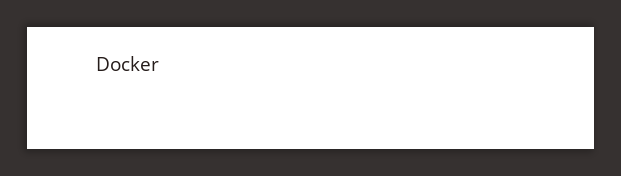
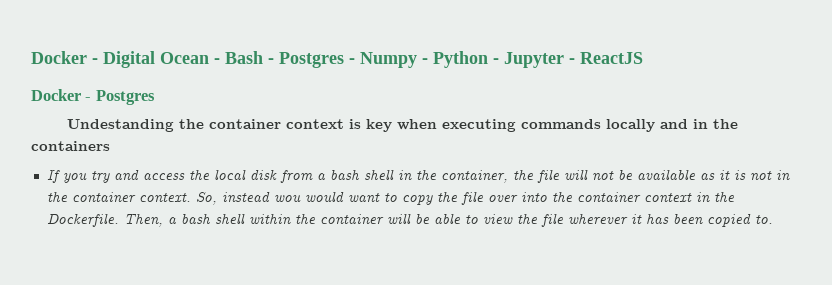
- Docker
+ Docker - Digital Ocean - Bash - Postgres - Numpy - Python - Jupyter - ReactJS
+ Docker - Postgres
+ Undestanding the container context is key when executing commands locally and in the containers
+ If you try and access the local disk from a bash shell in the container, the file will not be available as it is not in the container context. So, instead wou would want to copy the file over into the container context in the Dockerfile. Then, a bash shell within the container will be able to view the file wherever it has been copied to.

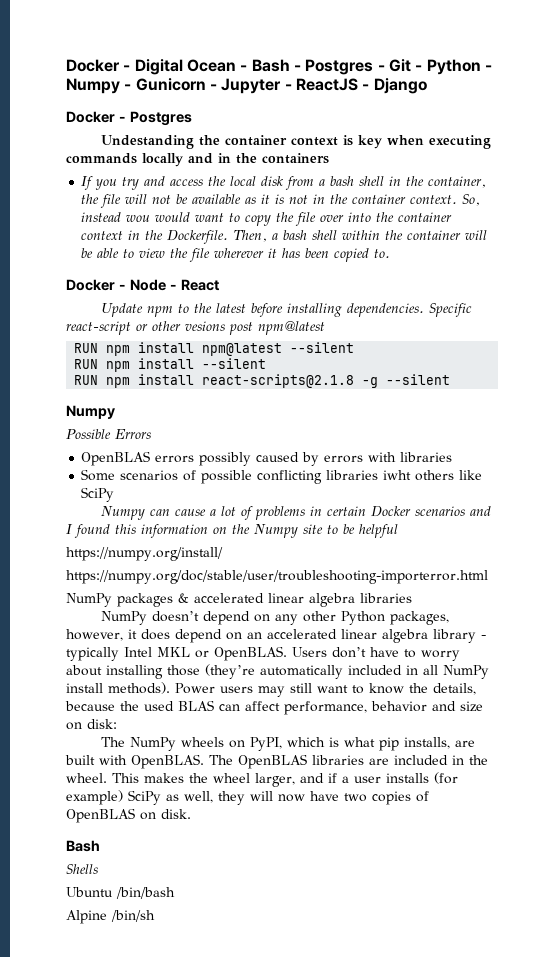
- Docker - Digital Ocean - Bash - Postgres - Numpy - Python - Jupyter - ReactJS
+ Docker - Digital Ocean - Bash - Postgres - Git - Python - Numpy - Gunicorn - Jupyter - ReactJS - Django
+ Docker - Node - React
+ Update npm to the latest before installing dependencies. Specific react-script or other vesions post npm@latest
+ RUN npm install npm@latest --silent
+ RUN npm install --silent
+ RUN npm install react-scripts@2.1.8 -g --silent
+ Numpy
+ Possible Errors
+ OpenBLAS errors possibly caused by errors with libraries
+ Some scenarios of possible conflicting libraries iwht others like SciPy
+ Numpy can cause a lot of problems in certain Docker scenarios and I found this information on the Numpy site to be helpful
+ https://numpy.org/install/
+ https://numpy.org/doc/stable/user/troubleshooting-importerror.html
+ NumPy packages & accelerated linear algebra libraries
+ NumPy doesn’t depend on any other Python packages, however, it does depend on an accelerated linear algebra library - typically Intel MKL or OpenBLAS. Users don’t have to worry about installing those (they’re automatically included in all NumPy install methods). Power users may still want to know the details, because the used BLAS can affect performance, behavior and size on disk:
+ The NumPy wheels on PyPI, which is what pip installs, are built with OpenBLAS. The OpenBLAS libraries are included in the wheel. This makes the wheel larger, and if a user installs (for example) SciPy as well, they will now have two copies of OpenBLAS on disk.
+ Bash
+ Shells
+ Ubuntu /bin/bash
+ Alpine /bin/sh

